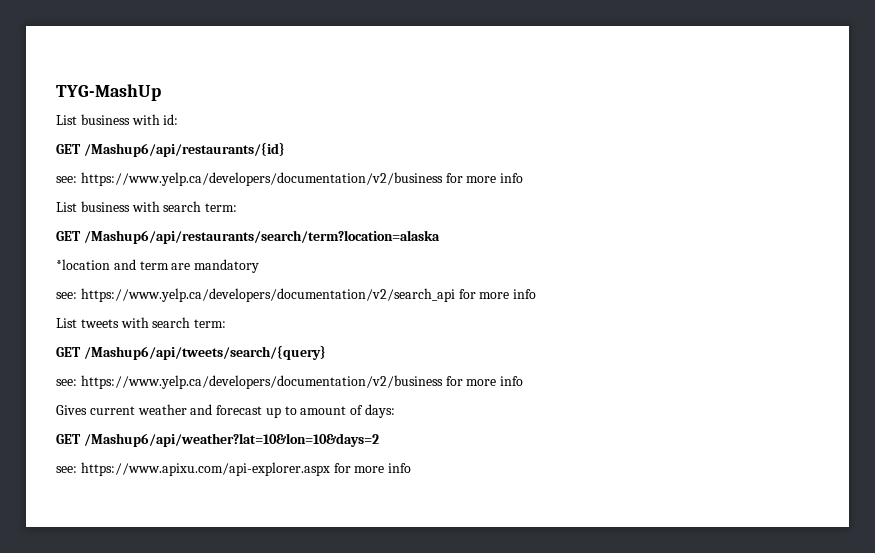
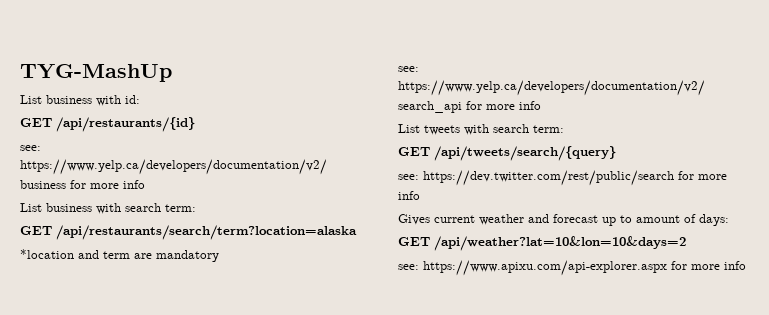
- GET /Mashup6/api/restaurants/{id}
+ GET /api/restaurants/{id}
- GET /Mashup6/api/restaurants/search/term?location=alaska
+ GET /api/restaurants/search/term?location=alaska
- GET /Mashup6/api/tweets/search/{query}
- see: https://www.yelp.ca/developers/documentation/v2/business for more info
+ GET /api/tweets/search/{query}
+ see: https://dev.twitter.com/rest/public/search for more info
- GET /Mashup6/api/weather?lat=10&lon=10&days=2
+ GET /api/weather?lat=10&lon=10&days=2

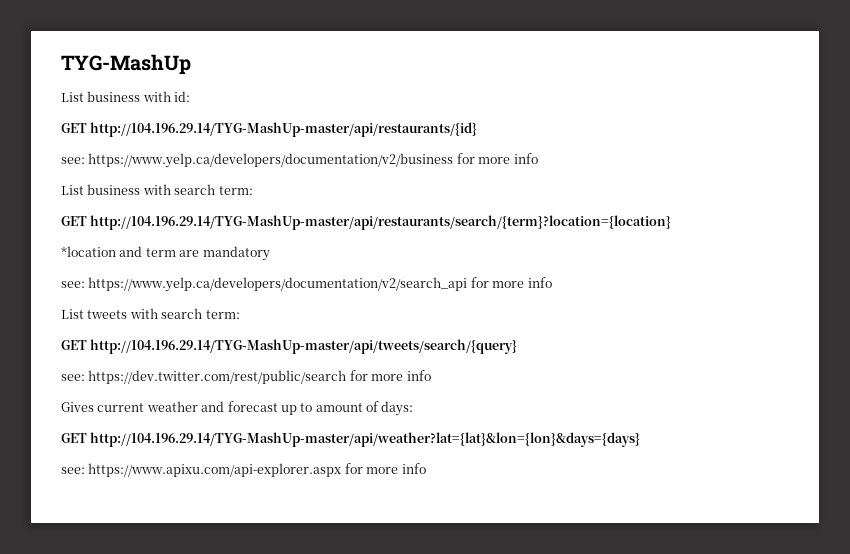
- GET /api/restaurants/{id}
+ GET http://104.196.29.14/TYG-MashUp-master/api/restaurants/{id}
- GET /api/restaurants/search/term?location=alaska
+ GET http://104.196.29.14/TYG-MashUp-master/api/restaurants/search/{term}?location={location}
- GET /api/tweets/search/{query}
+ GET http://104.196.29.14/TYG-MashUp-master/api/tweets/search/{query}
- GET /api/weather?lat=10&lon=10&days=2
+ GET http://104.196.29.14/TYG-MashUp-master/api/weather?lat={lat}&lon={lon}&days={days}

